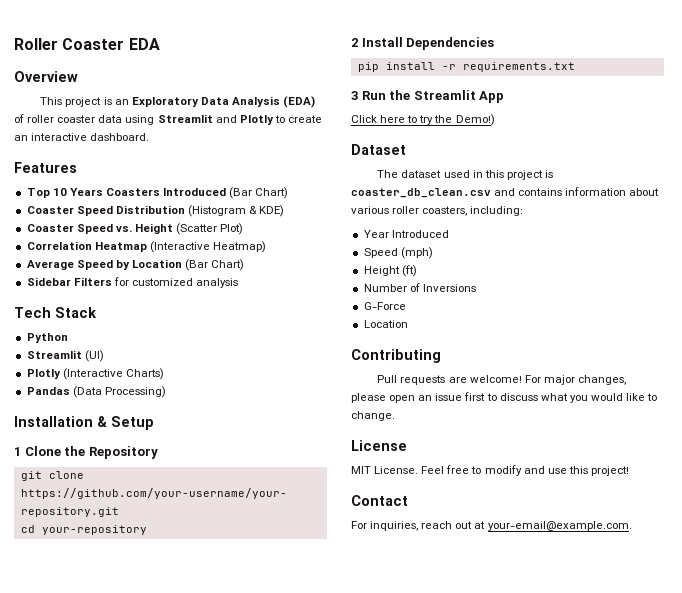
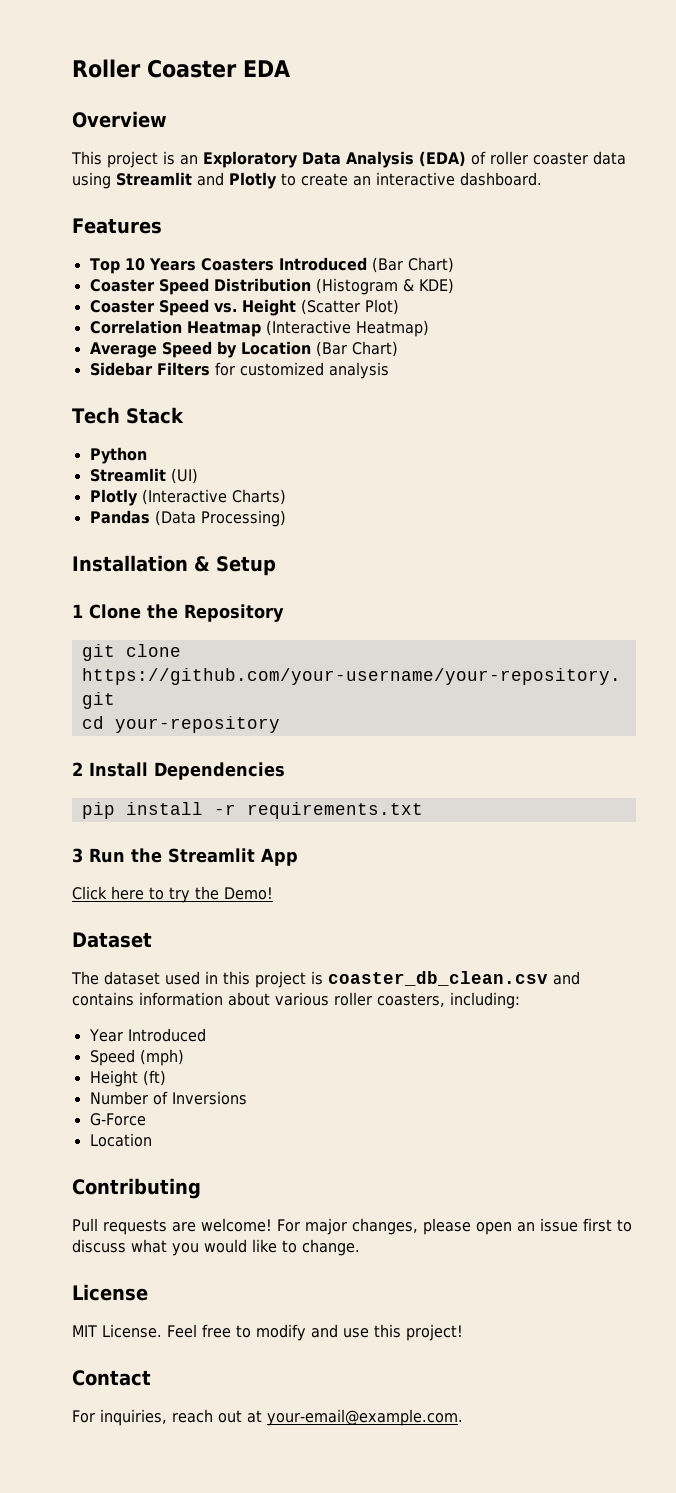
- Click here to try the Demo!)
+ Click here to try the Demo!

